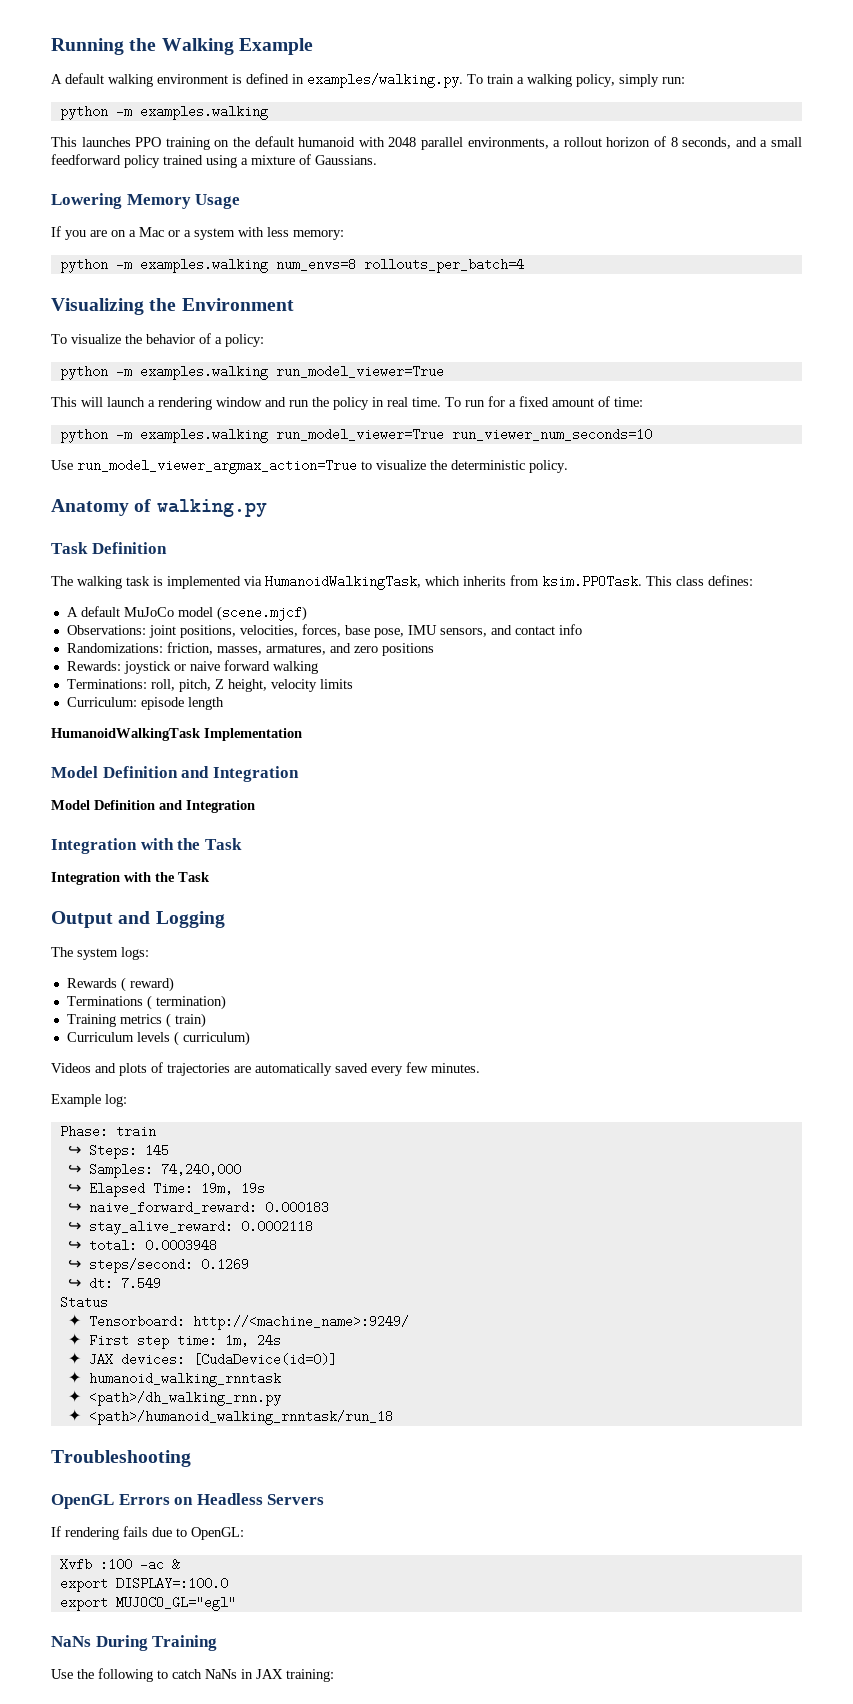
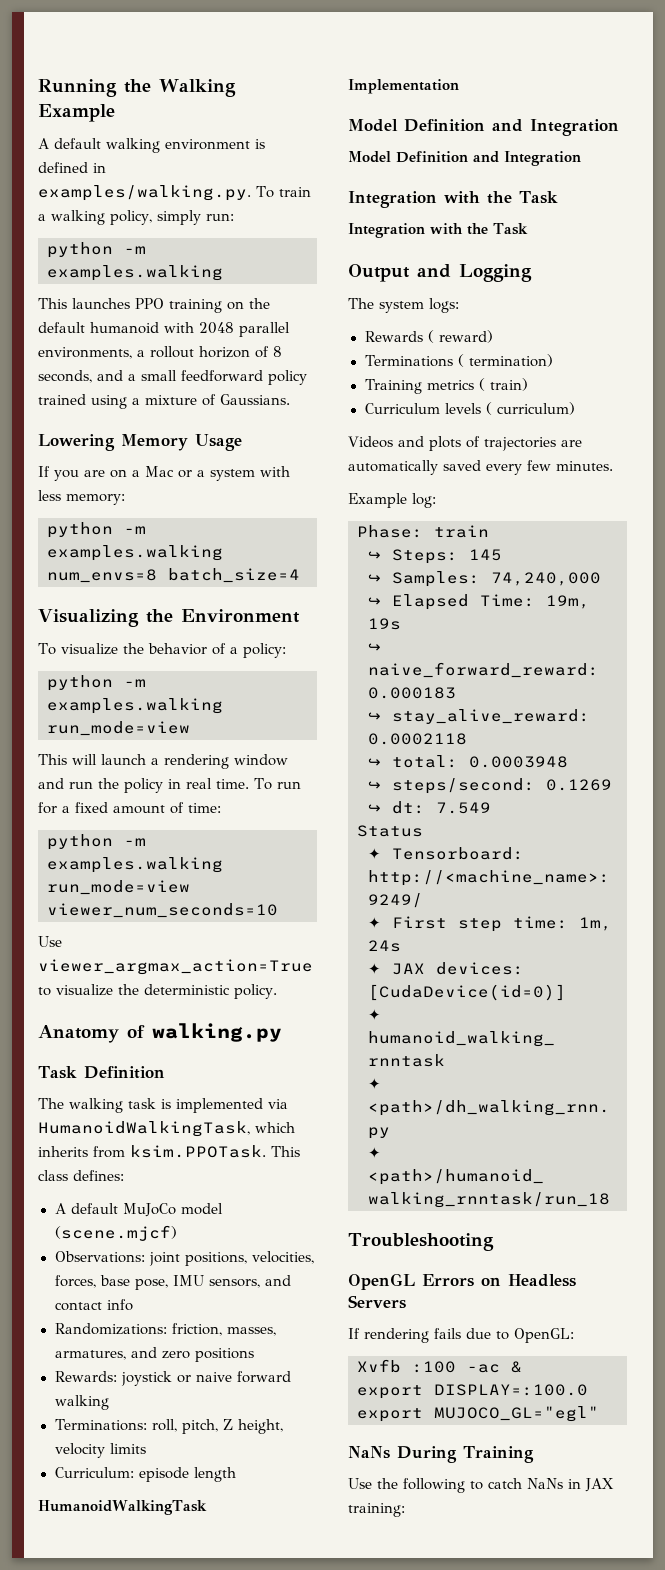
- python -m examples.walking num_envs=8 rollouts_per_batch=4
+ python -m examples.walking num_envs=8 batch_size=4
  To visualize the behavior of a policy:
- python -m examples.walking run_model_viewer=True
+ python -m examples.walking run_mode=view
- python -m examples.walking run_model_viewer=True run_viewer_num_seconds=10
- Use run_model_viewer_argmax_action=True to visualize the deterministic policy.
+ python -m examples.walking run_mode=view viewer_num_seconds=10
+ Use viewer_argmax_action=True to visualize the deterministic policy.

